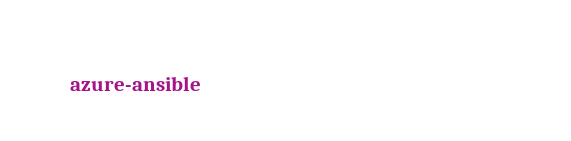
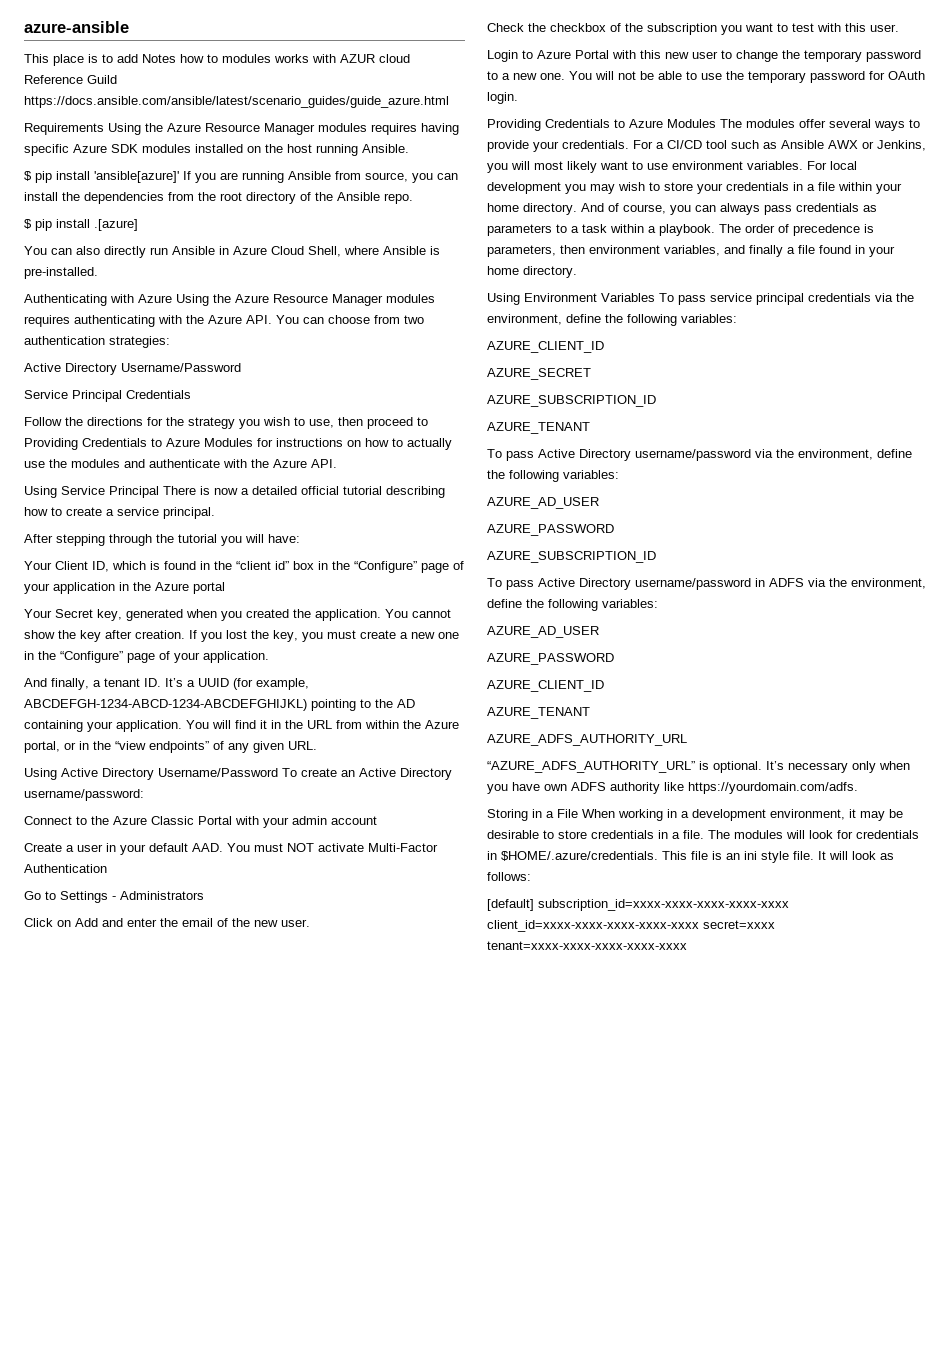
+ This place is to add Notes how to modules works with AZUR cloud Reference Guild https://docs.ansible.com/ansible/latest/scenario_guides/guide_azure.html
+ Requirements Using the Azure Resource Manager modules requires having specific Azure SDK modules installed on the host running Ansible.
+ $ pip install 'ansible[azure]' If you are running Ansible from source, you can install the dependencies from the root directory of the Ansible repo.
+ $ pip install .[azure]
+ You can also directly run Ansible in Azure Cloud Shell, where Ansible is pre-installed.
+ Authenticating with Azure Using the Azure Resource Manager modules requires authenticating with the Azure API. You can choose from two authentication strategies:
+ Active Directory Username/Password
+ Service Principal Credentials
+ Follow the directions for the strategy you wish to use, then proceed to Providing Credentials to Azure Modules for instructions on how to actually use the modules and authenticate with the Azure API.
+ Using Service Principal There is now a detailed official tutorial describing how to create a service principal.
+ After stepping through the tutorial you will have:
+ Your Client ID, which is found in the “client id” box in the “Configure” page of your application in the Azure portal
+ Your Secret key, generated when you created the application. You cannot show the key after creation. If you lost the key, you must create a new one in the “Configure” page of your application.
+ And finally, a tenant ID. It’s a UUID (for example, ABCDEFGH-1234-ABCD-1234-ABCDEFGHIJKL) pointing to the AD containing your application. You will find it in the URL from within the Azure portal, or in the “view endpoints” of any given URL.
+ Using Active Directory Username/Password To create an Active Directory username/password:
+ Connect to the Azure Classic Portal with your admin account
+ Create a user in your default AAD. You must NOT activate Multi-Factor Authentication
+ Go to Settings - Administrators
+ Click on Add and enter the email of the new user.
+ Check the checkbox of the subscription you want to test with this user.
+ Login to Azure Portal with this new user to change the temporary password to a new one. You will not be able to use the temporary password for OAuth login.
+ Providing Credentials to Azure Modules The modules offer several ways to provide your credentials. For a CI/CD tool such as Ansible AWX or Jenkins, you will most likely want to use environment variables. For local development you may wish to store your credentials in a file within your home directory. And of course, you can always pass credentials as parameters to a task within a playbook. The order of precedence is parameters, then environment variables, and finally a file found in your home directory.
+ Using Environment Variables To pass service principal credentials via the environment, define the following variables:
+ AZURE_CLIENT_ID
+ AZURE_SECRET
+ AZURE_SUBSCRIPTION_ID
+ AZURE_TENANT
+ To pass Active Directory username/password via the environment, define the following variables:
+ AZURE_AD_USER
+ AZURE_PASSWORD
+ AZURE_SUBSCRIPTION_ID
+ To pass Active Directory username/password in ADFS via the environment, define the following variables:
+ AZURE_AD_USER
+ AZURE_PASSWORD
+ AZURE_CLIENT_ID
+ AZURE_TENANT
+ AZURE_ADFS_AUTHORITY_URL
+ “AZURE_ADFS_AUTHORITY_URL” is optional. It’s necessary only when you have own ADFS authority like https://yourdomain.com/adfs.
+ Storing in a File When working in a development environment, it may be desirable to store credentials in a file. The modules will look for credentials in $HOME/.azure/credentials. This file is an ini style file. It will look as follows:
+ [default] subscription_id=xxxx-xxxx-xxxx-xxxx-xxxx client_id=xxxx-xxxx-xxxx-xxxx-xxxx secret=xxxx tenant=xxxx-xxxx-xxxx-xxxx-xxxx

